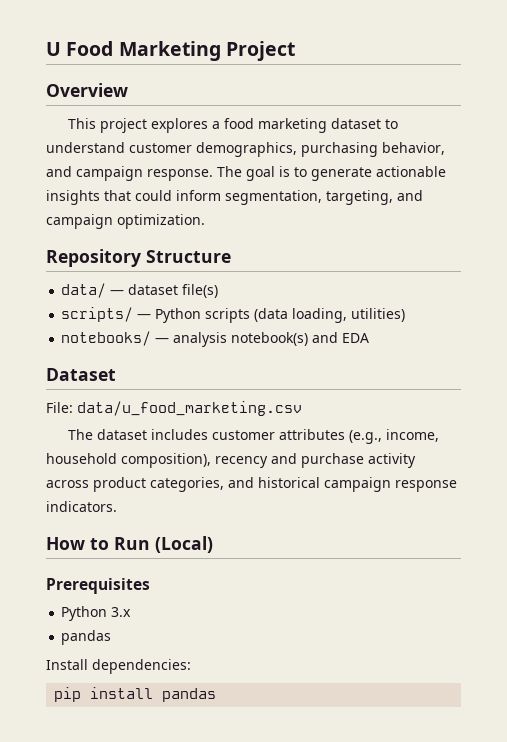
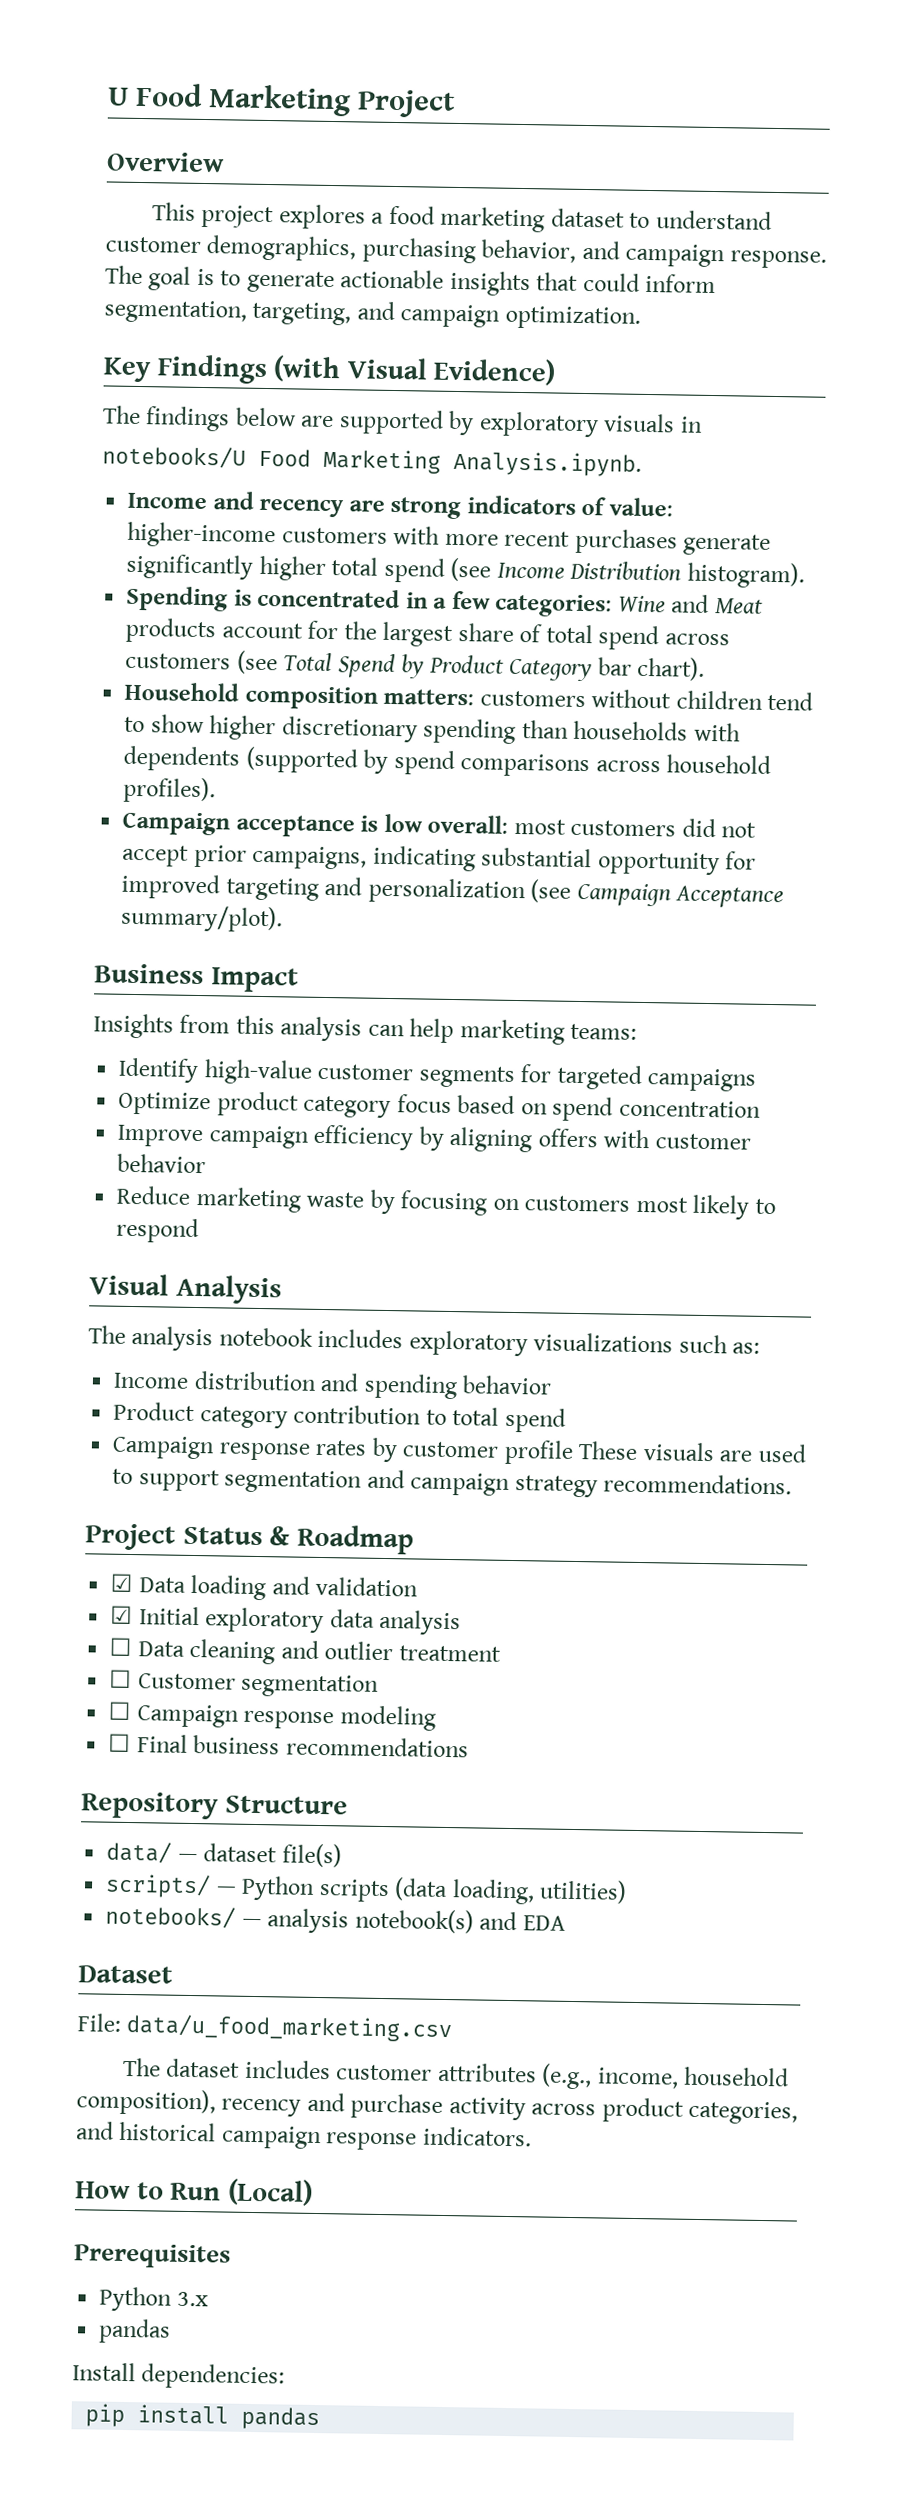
+ Key Findings (with Visual Evidence)
+ The findings below are supported by exploratory visuals in
+ notebooks/U Food Marketing Analysis.ipynb.
+ Income and recency are strong indicators of value: higher-income customers with more recent purchases generate significantly higher total spend (see Income Distribution histogram).
+ Spending is concentrated in a few categories: Wine and Meat products account for the largest share of total spend across customers (see Total Spend by Product Category bar chart).
+ Household composition matters: customers without children tend to show higher discretionary spending than households with dependents (supported by spend comparisons across household profiles).
+ Campaign acceptance is low overall: most customers did not accept prior campaigns, indicating substantial opportunity for improved targeting and personalization (see Campaign Acceptance summary/plot).
+ Business Impact
+ Insights from this analysis can help marketing teams:
+ Identify high-value customer segments for targeted campaigns
+ Optimize product category focus based on spend concentration
+ Improve campaign efficiency by aligning offers with customer behavior
+ Reduce marketing waste by focusing on customers most likely to respond
+ Visual Analysis
+ The analysis notebook includes exploratory visualizations such as:
+ Income distribution and spending behavior
+ Product category contribution to total spend
+ Campaign response rates by customer profile These visuals are used to support segmentation and campaign strategy recommendations.
+ Project Status & Roadmap
+ ☑ Data loading and validation
+ ☑ Initial exploratory data analysis
+ ☐ Data cleaning and outlier treatment
+ ☐ Customer segmentation
+ ☐ Campaign response modeling
+ ☐ Final business recommendations

